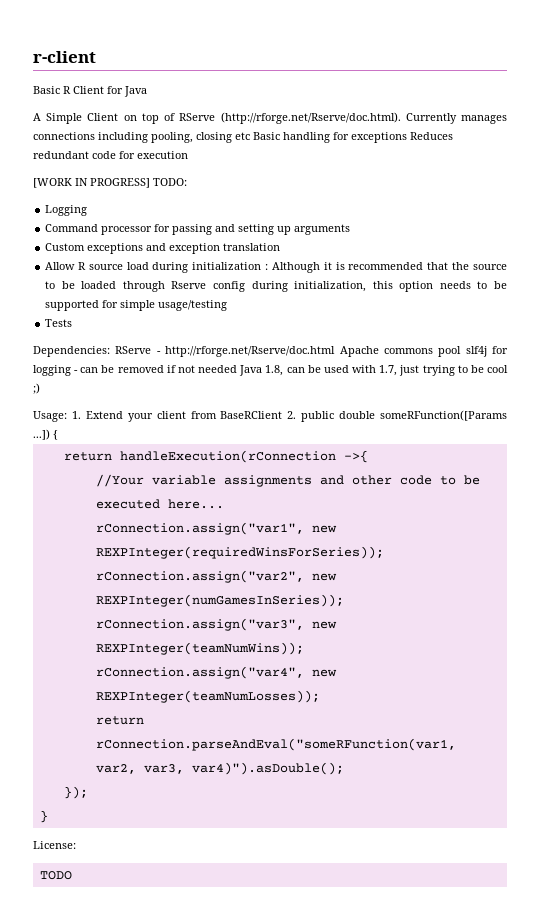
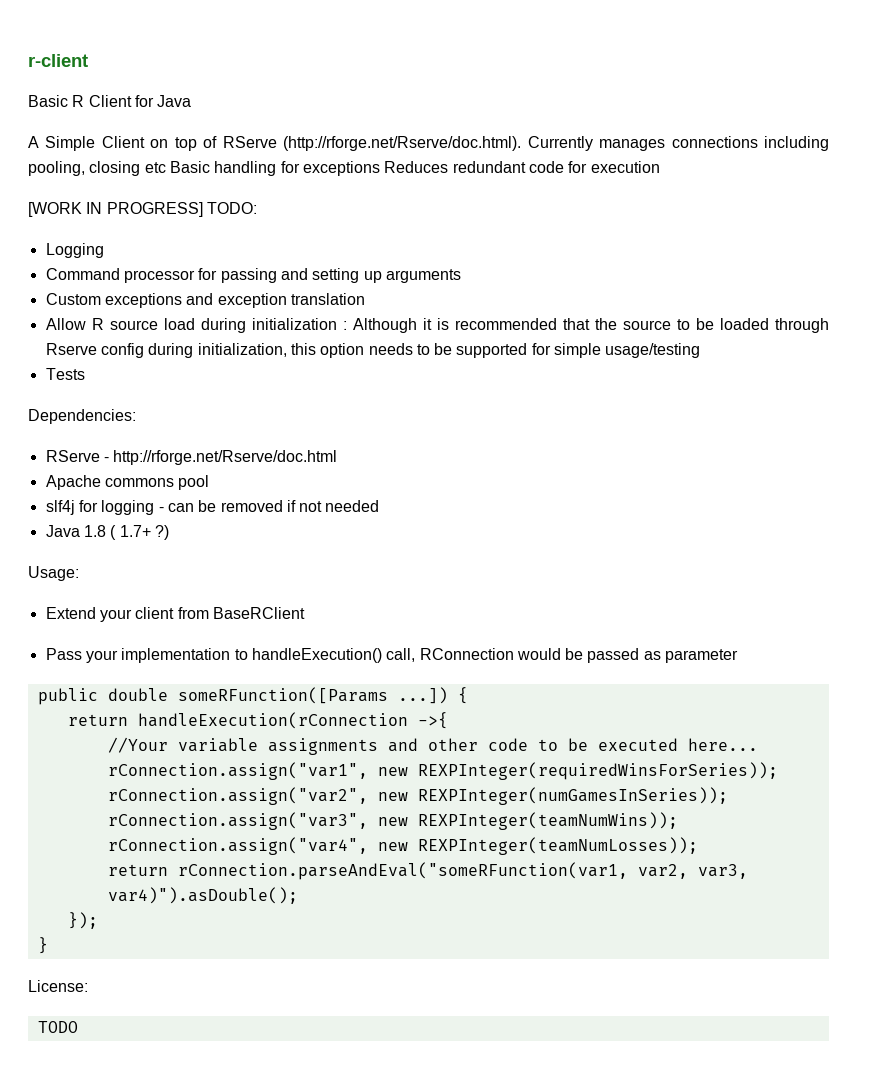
- Dependencies: RServe - http://rforge.net/Rserve/doc.html Apache commons pool slf4j for logging - can be removed if not needed Java 1.8, can be used with 1.7, just trying to be cool ;)
+ Dependencies:
+ RServe - http://rforge.net/Rserve/doc.html
+ Apache commons pool
+ slf4j for logging - can be removed if not needed
+ Java 1.8 ( 1.7+ ?)
- Usage: 1. Extend your client from BaseRClient 2. public double someRFunction([Params ...])
+ Usage:
+ Extend your client from BaseRClient
+ Pass your implementation to handleExecution() call, RConnection would be passed as parameter
+ public double someRFunction([Params ...])

